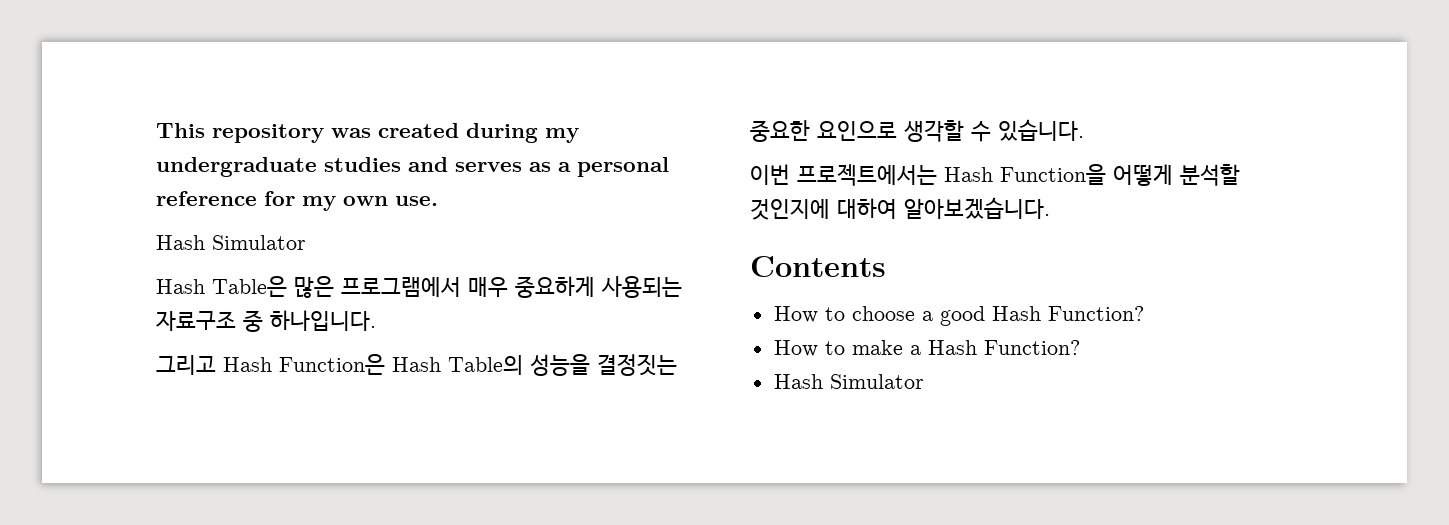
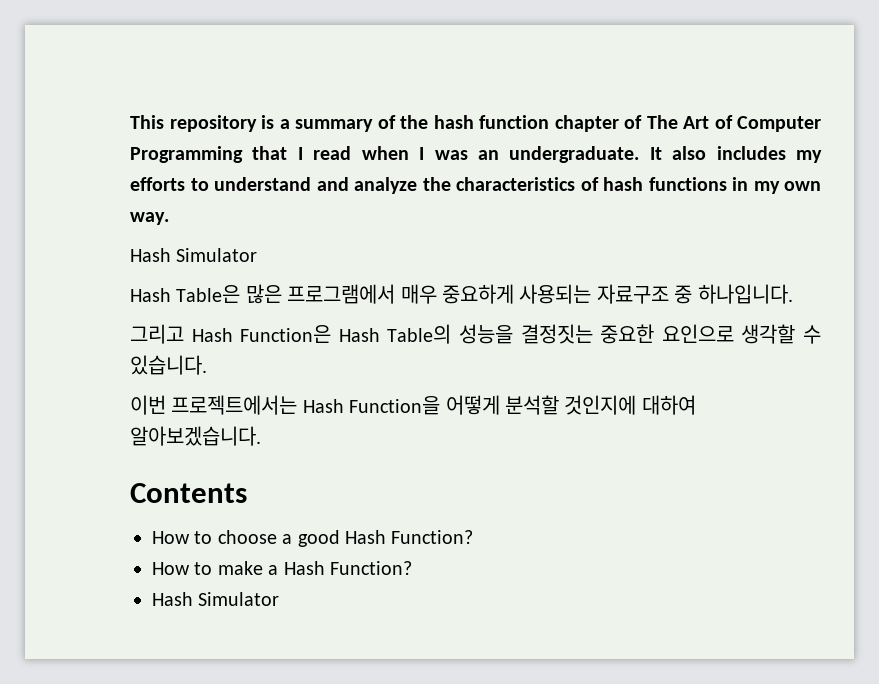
- This repository was created during my undergraduate studies and serves as a personal reference for my own use.
+ This repository is a summary of the hash function chapter of The Art of Computer Programming that I read when I was an undergraduate. It also includes my efforts to understand and analyze the characteristics of hash functions in my own way.

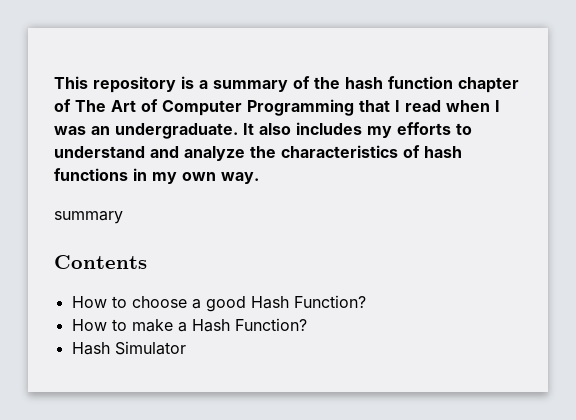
  It also includes my efforts to understand and analyze the characteristics of hash functions in my own way.
- Hash Simulator
- Hash Table은 많은 프로그램에서 매우 중요하게 사용되는 자료구조 중 하나입니다.
- 그리고 Hash Function은 Hash Table의 성능을 결정짓는 중요한 요인으로 생각할 수 있습니다.
- 이번 프로젝트에서는 Hash Function을 어떻게 분석할 것인지에 대하여 알아보겠습니다.
+ summary

